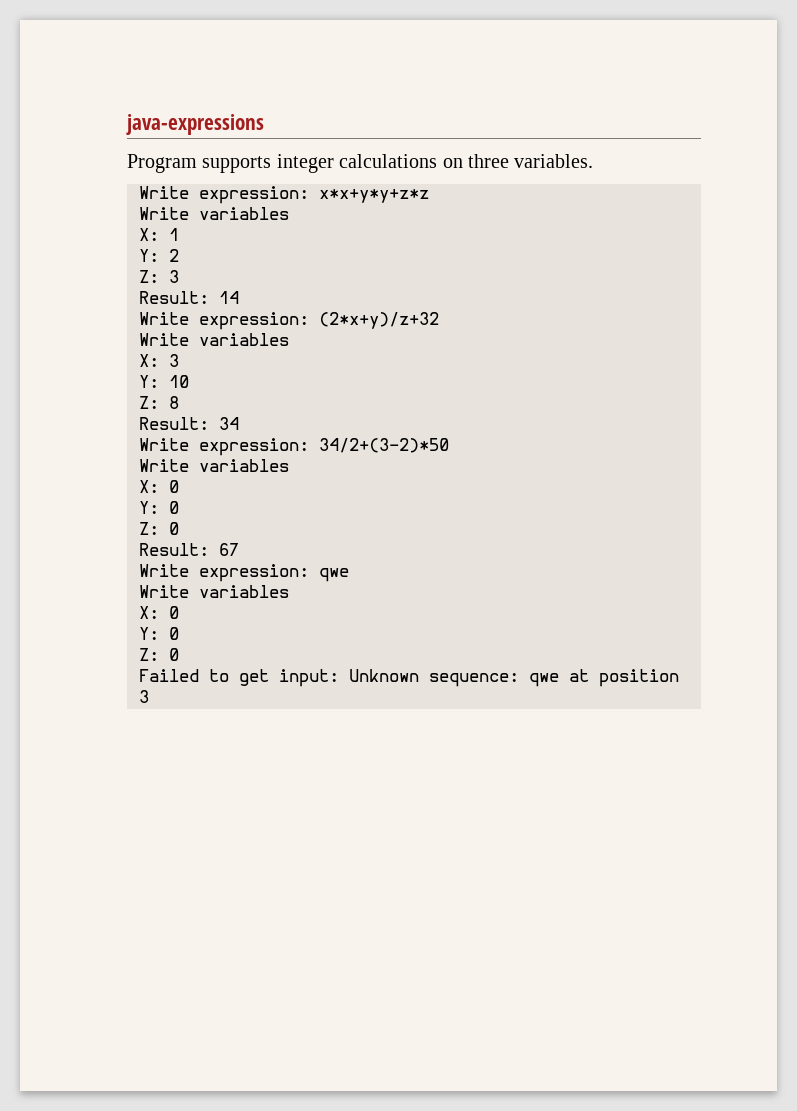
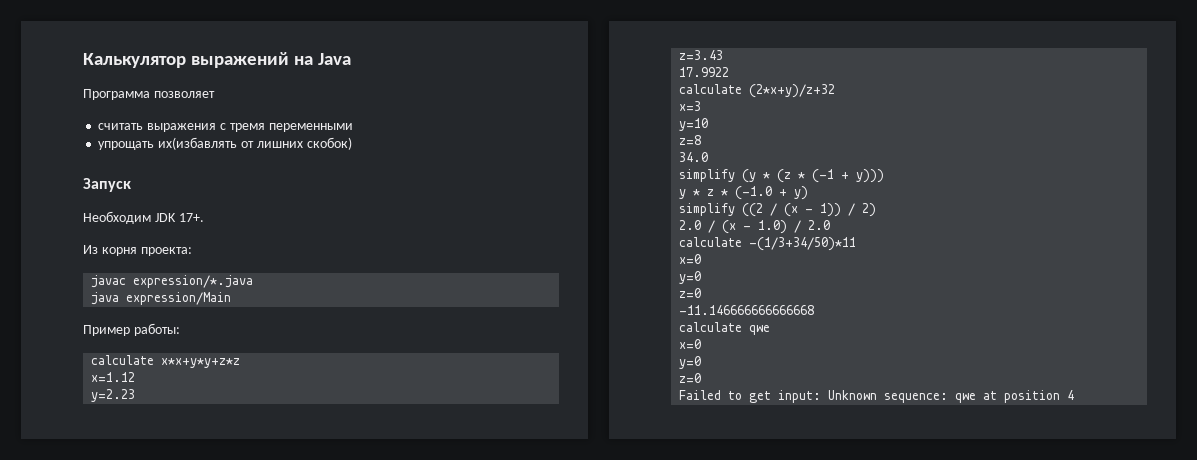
- java-expressions
- Program supports integer calculations on three variables.
- Write expression: x*x+y*y+z*z
- Write variables
- X: 1
- Y: 2
- Z: 3
- Result: 14
- Write expression: (2*x+y)/z+32
- Write variables
- X: 3
- Y: 10
- Z: 8
- Result: 34
- Write expression: 34/2+(3-2)*50
- Write variables
- X: 0
- Y: 0
- Z: 0
- Result: 67
- Write expression: qwe
- Write variables
- X: 0
- Y: 0
- Z: 0
+ Калькулятор выражений на Java
+ Программа позволяет
+ считать выражения с тремя переменными
+ упрощать их(избавлять от лишних скобок)
+ Запуск
+ Необходим JDK 17+.
+ Из корня проекта:
+ javac expression/*.java
+ java expression/Main
+ Пример работы:
+ calculate x*x+y*y+z*z
+ x=1.12
+ y=2.23
+ z=3.43
+ 17.9922
+ calculate (2*x+y)/z+32
+ x=3
+ y=10
+ z=8
+ 34.0
+ simplify (y * (z * (-1 + y)))
+ y * z * (-1.0 + y)
+ simplify ((2 / (x - 1)) / 2)
+ 2.0 / (x - 1.0) / 2.0
+ calculate -(1/3+34/50)*11
+ x=0
+ y=0
+ z=0
+ -11.146666666666668
+ calculate qwe
+ x=0
+ y=0
+ z=0
- Failed to get input: Unknown sequence: qwe at position 3
+ Failed to get input: Unknown sequence: qwe at position 4

